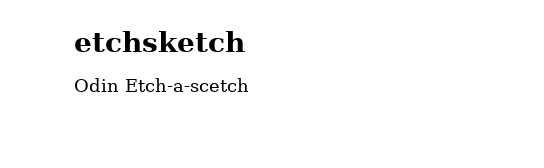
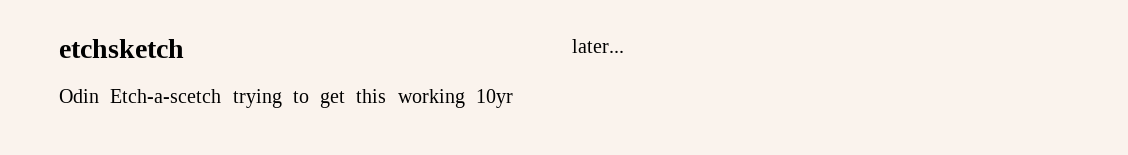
- Odin Etch-a-scetch
+ Odin Etch-a-scetch trying to get this working 10yr later...

